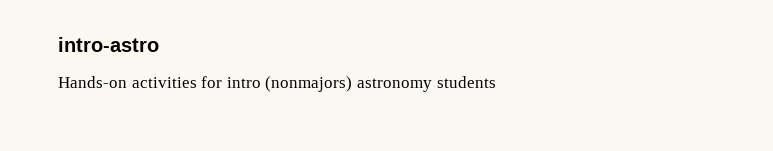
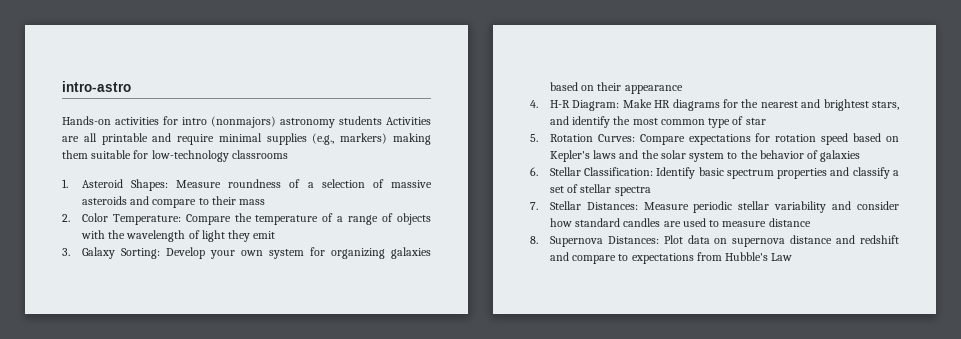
- Hands-on activities for intro (nonmajors) astronomy students
+ Hands-on activities for intro (nonmajors) astronomy students Activities are all printable and require minimal supplies (e.g., markers) making them suitable for low-technology classrooms
+ 1. Asteroid Shapes: Measure roundness of a selection of massive asteroids and compare to their mass
+ 2. Color Temperature: Compare the temperature of a range of objects with the wavelength of light they emit
+ 3. Galaxy Sorting: Develop your own system for organizing galaxies based on their appearance
+ 4. H-R Diagram: Make HR diagrams for the nearest and brightest stars, and identify the most common type of star
+ 5. Rotation Curves: Compare expectations for rotation speed based on Kepler's laws and the solar system to the behavior of galaxies
+ 6. Stellar Classification: Identify basic spectrum properties and classify a set of stellar spectra
+ 7. Stellar Distances: Measure periodic stellar variability and consider how standard candles are used to measure distance
+ 8. Supernova Distances: Plot data on supernova distance and redshift and compare to expectations from Hubble's Law

